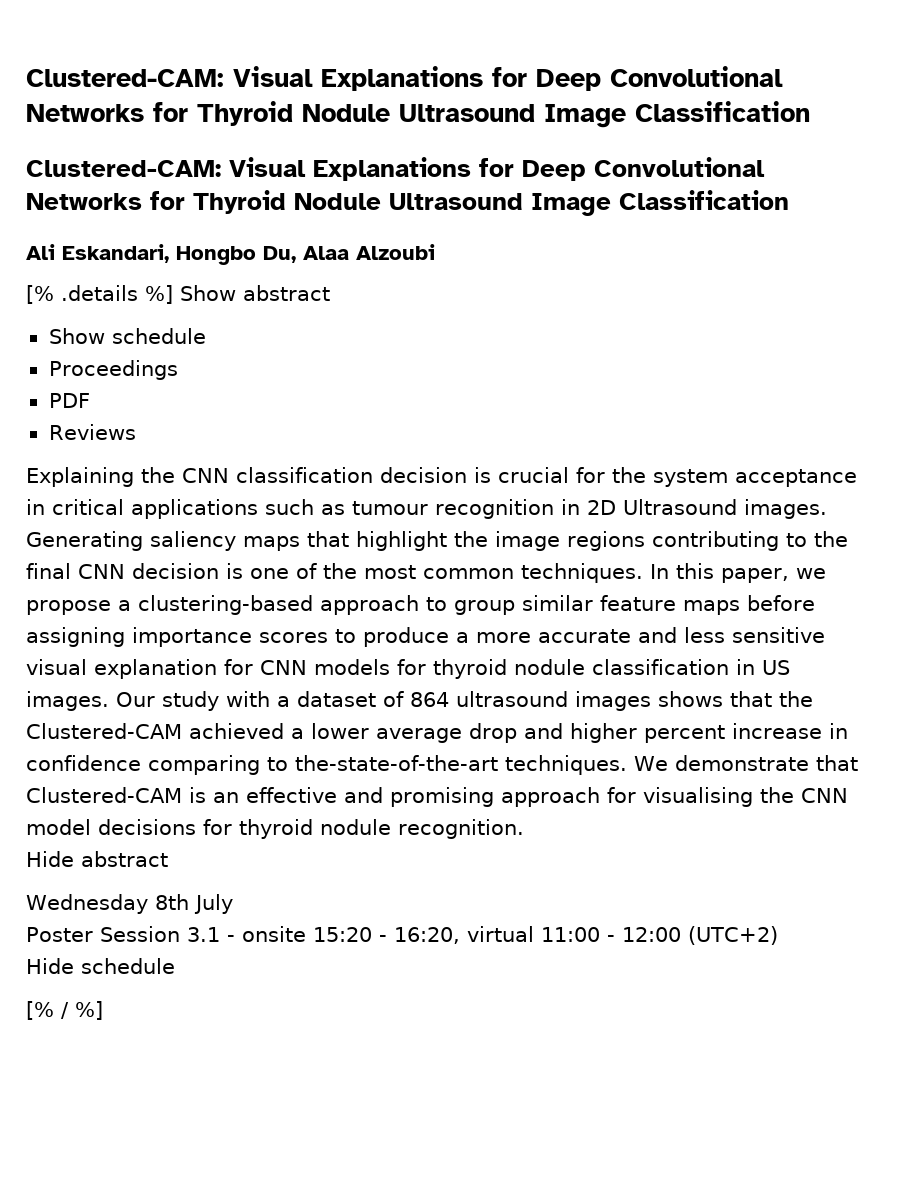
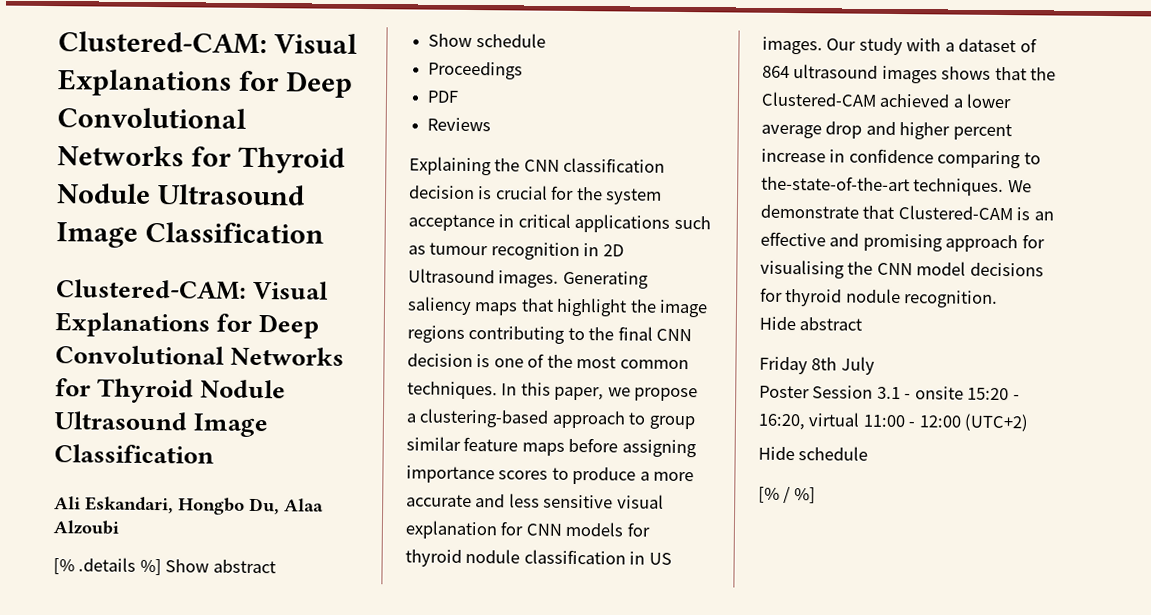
- Wednesday 8th July
+ Friday 8th July

